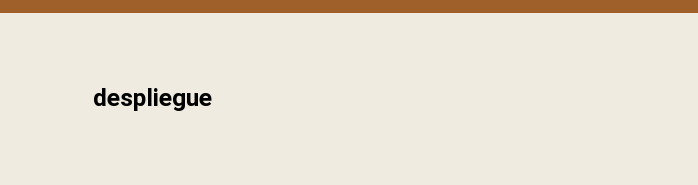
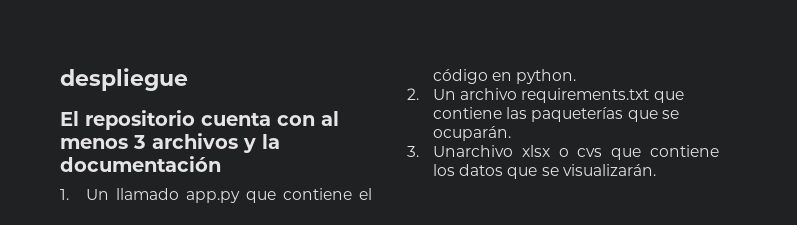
+ El repositorio cuenta con al menos 3 archivos y la documentación
+ 1. Un llamado app.py que contiene el código en python.
+ 2. Un archivo requirements.txt que contiene las paqueterías que se ocuparán.
+ 3. Unarchivo xlsx o cvs que contiene los datos que se visualizarán.

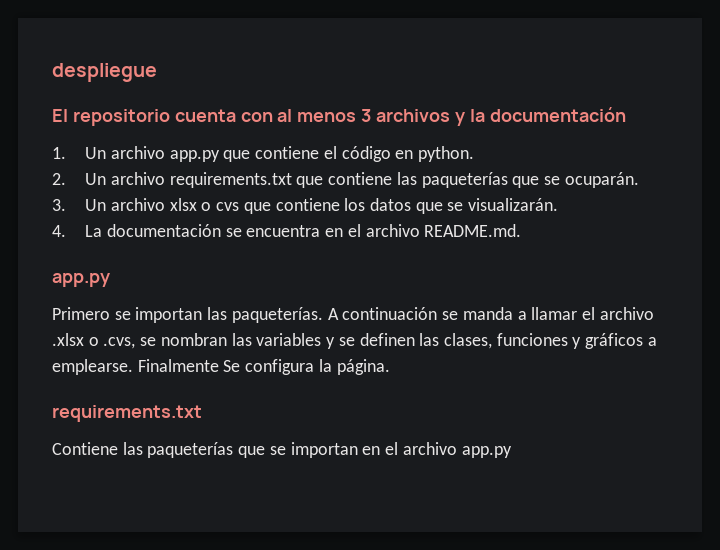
- 1. Un llamado app.py que contiene el código en python.
+ 1. Un archivo app.py que contiene el código en python.
- 3. Unarchivo xlsx o cvs que contiene los datos que se visualizarán.
+ 3. Un archivo xlsx o cvs que contiene los datos que se visualizarán.
+ 4. La documentación se encuentra en el archivo README.md.
+ app.py
+ Primero se importan las paqueterías. A continuación se manda a llamar el archivo .xlsx o .cvs, se nombran las variables y se definen las clases, funciones y gráficos a emplearse. Finalmente Se configura la página.
+ requirements.txt
+ Contiene las paqueterías que se importan en el archivo app.py

